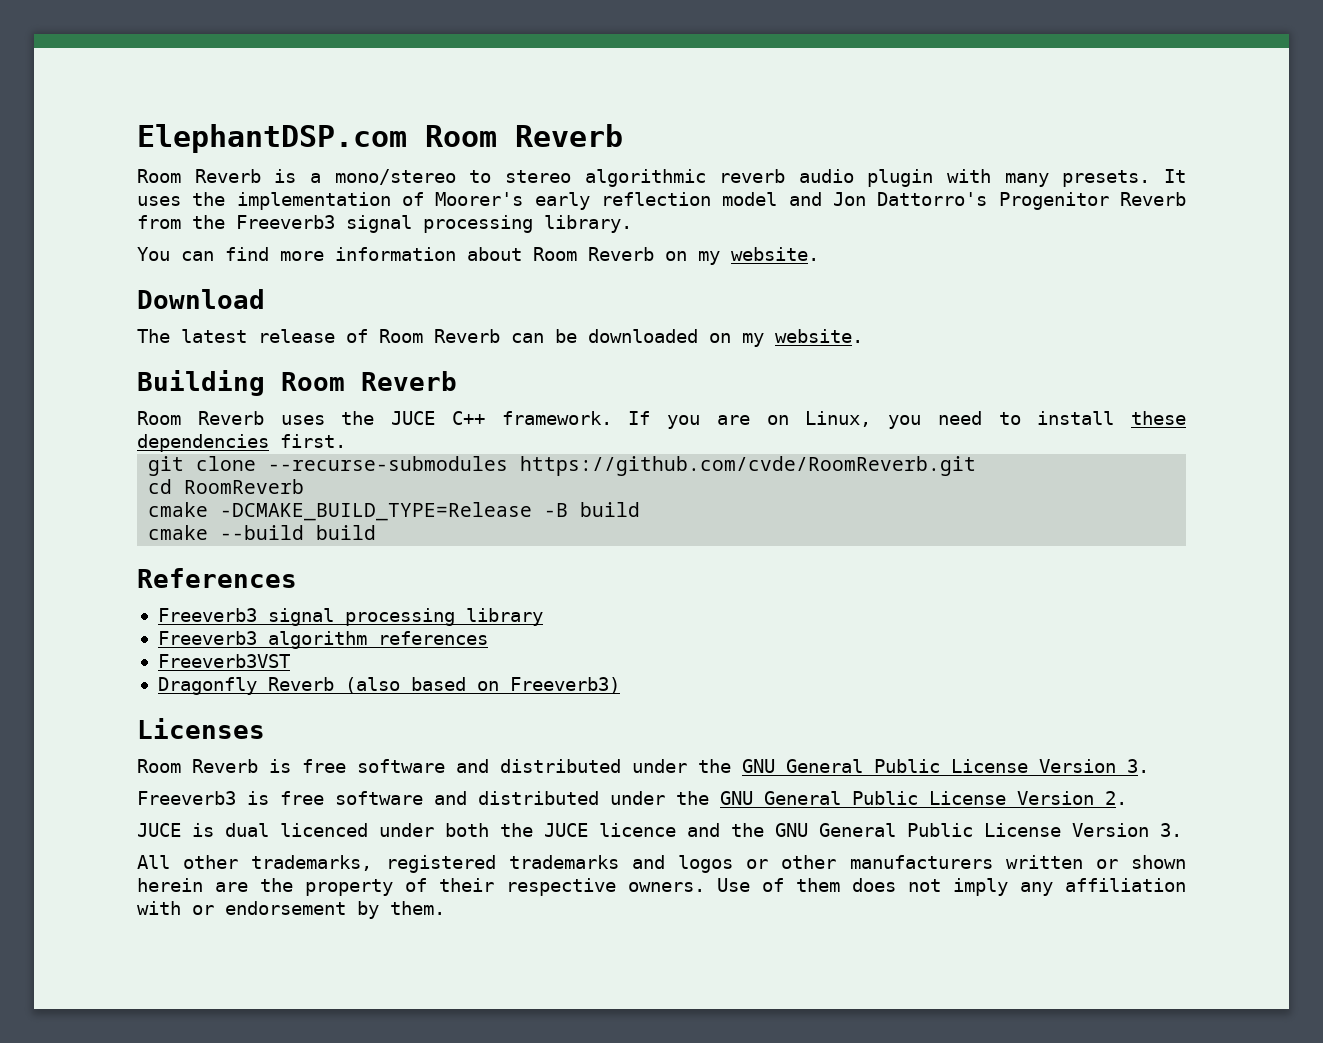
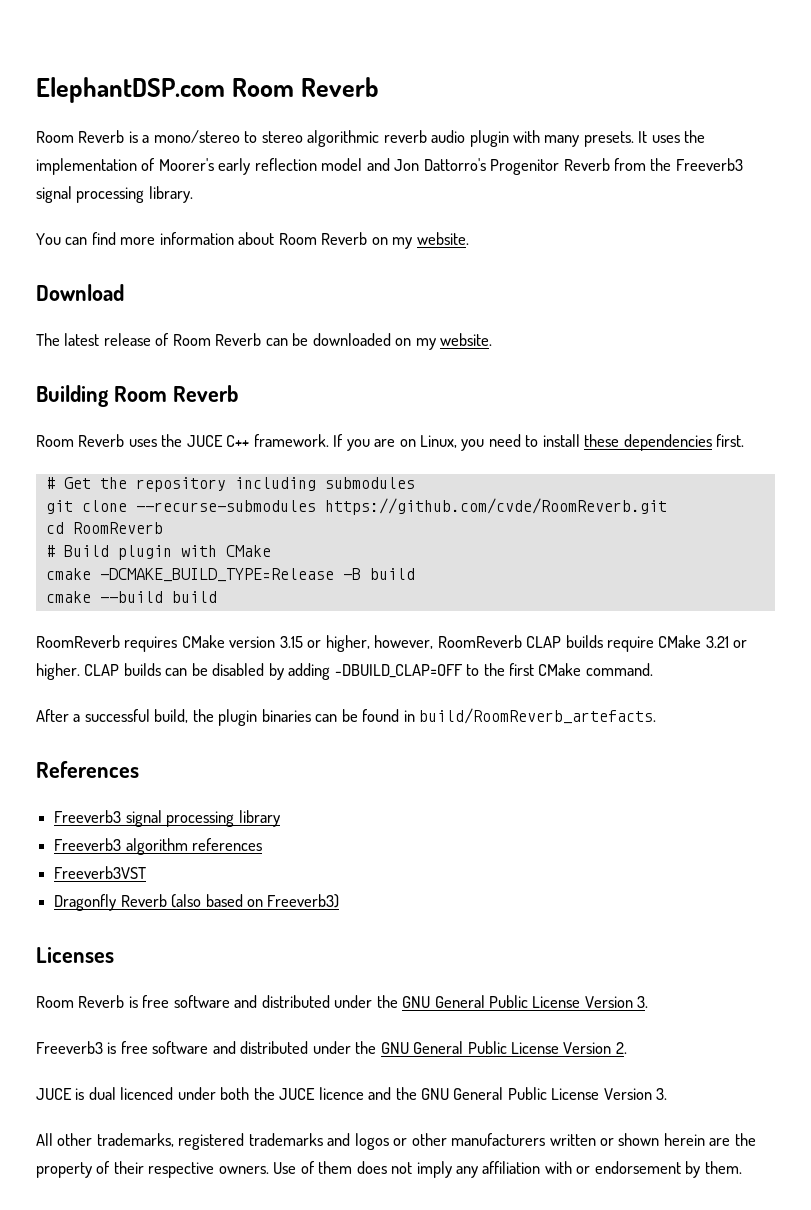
+ # Get the repository including submodules
+ # Build plugin with CMake
+ RoomReverb requires CMake version 3.15 or higher, however, RoomReverb CLAP builds require CMake 3.21 or higher. CLAP builds can be disabled by adding -DBUILD_CLAP=OFF to the first CMake command.
+ After a successful build, the plugin binaries can be found in build/RoomReverb_artefacts.

